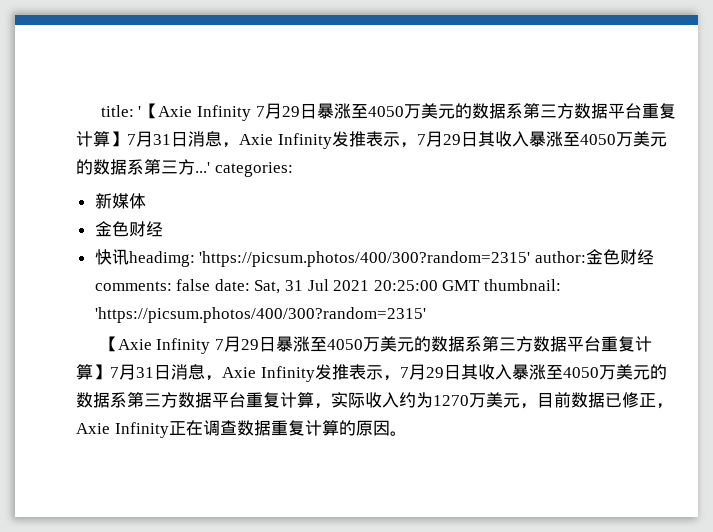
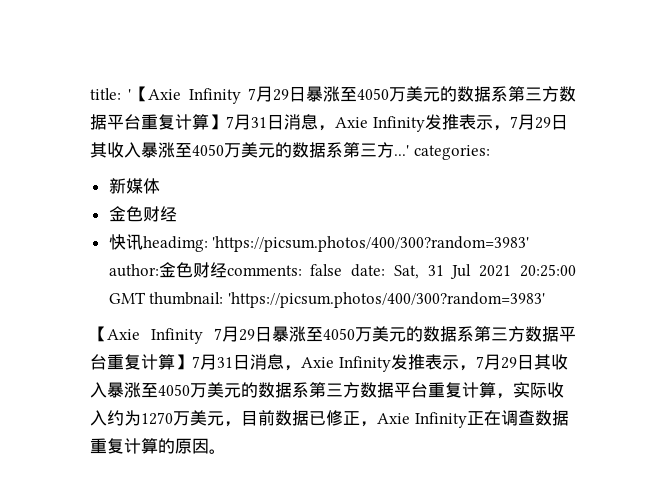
- 快讯headimg: 'https://picsum.photos/400/300?random=2315' author:金色财经comments: false date: Sat, 31 Jul 2021 20:25:00 GMT thumbnail: 'https://picsum.photos/400/300?random=2315'
+ 快讯headimg: 'https://picsum.photos/400/300?random=3983' author:金色财经comments: false date: Sat, 31 Jul 2021 20:25:00 GMT thumbnail: 'https://picsum.photos/400/300?random=3983'

